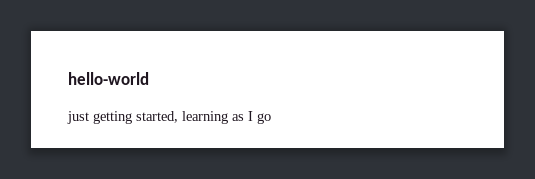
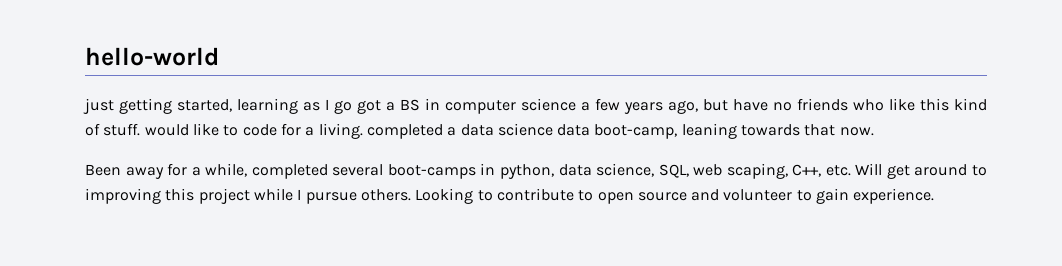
- just getting started, learning as I go
+ just getting started, learning as I go got a BS in computer science a few years ago, but have no friends who like this kind of stuff. would like to code for a living. completed a data science data boot-camp, leaning towards that now.
+ Been away for a while, completed several boot-camps in python, data science, SQL, web scaping, C++, etc. Will get around to improving this project while I pursue others. Looking to contribute to open source and volunteer to gain experience.

